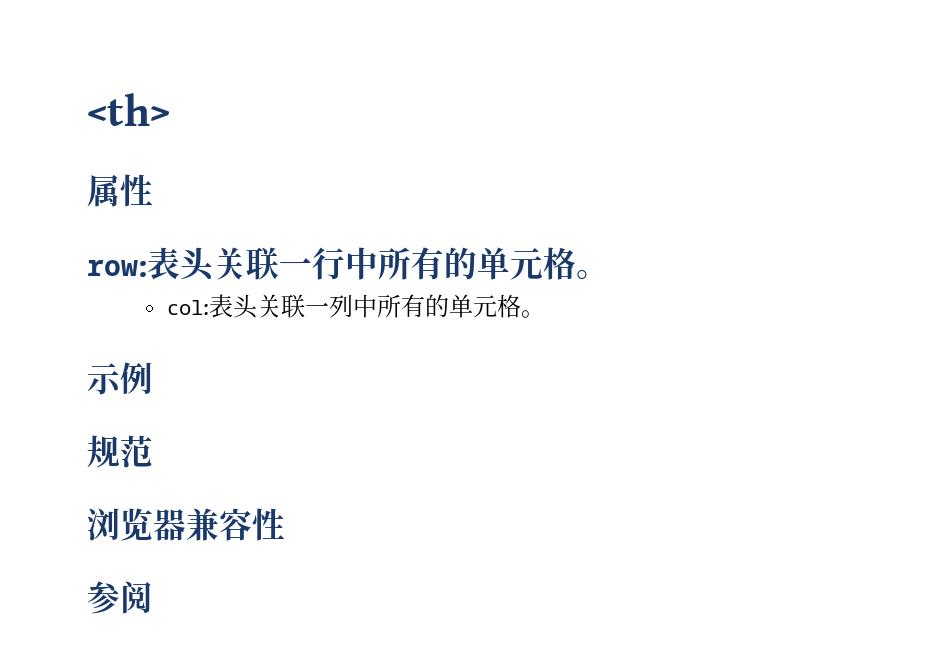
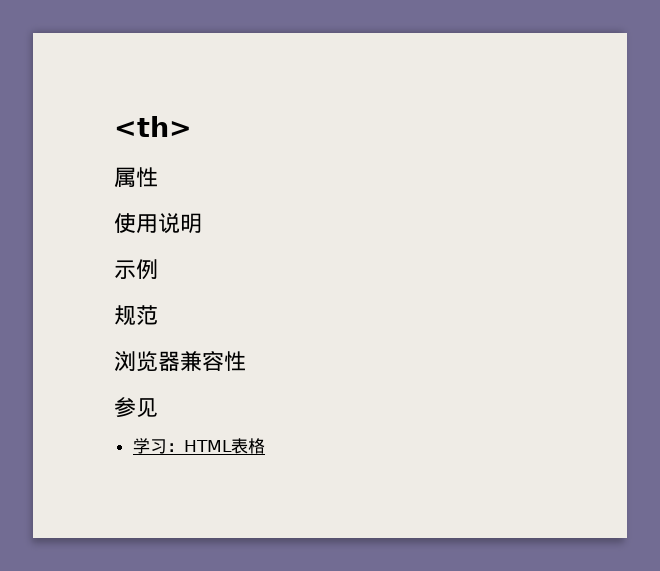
- row:表头关联一行中所有的单元格。
- col:表头关联一列中所有的单元格。
+ 使用说明
- 参阅
+ 参见
+ 学习：HTML表格

